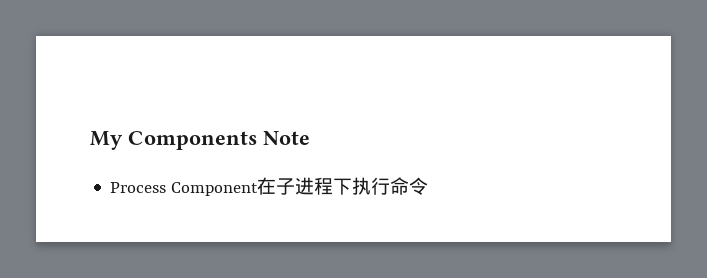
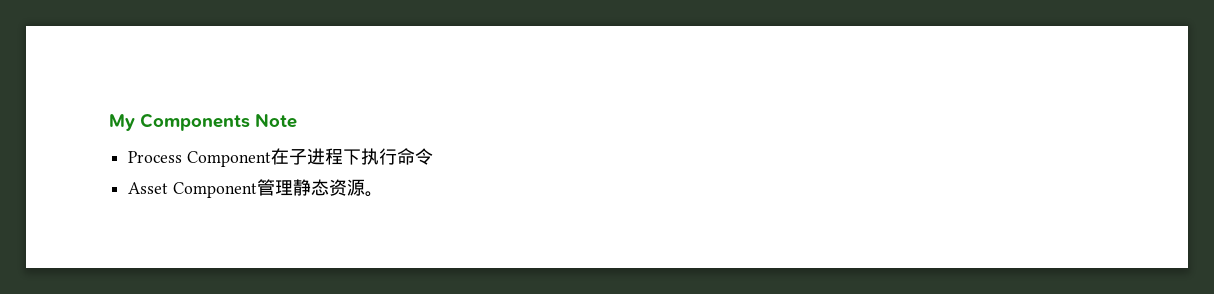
+ Asset Component管理静态资源。

